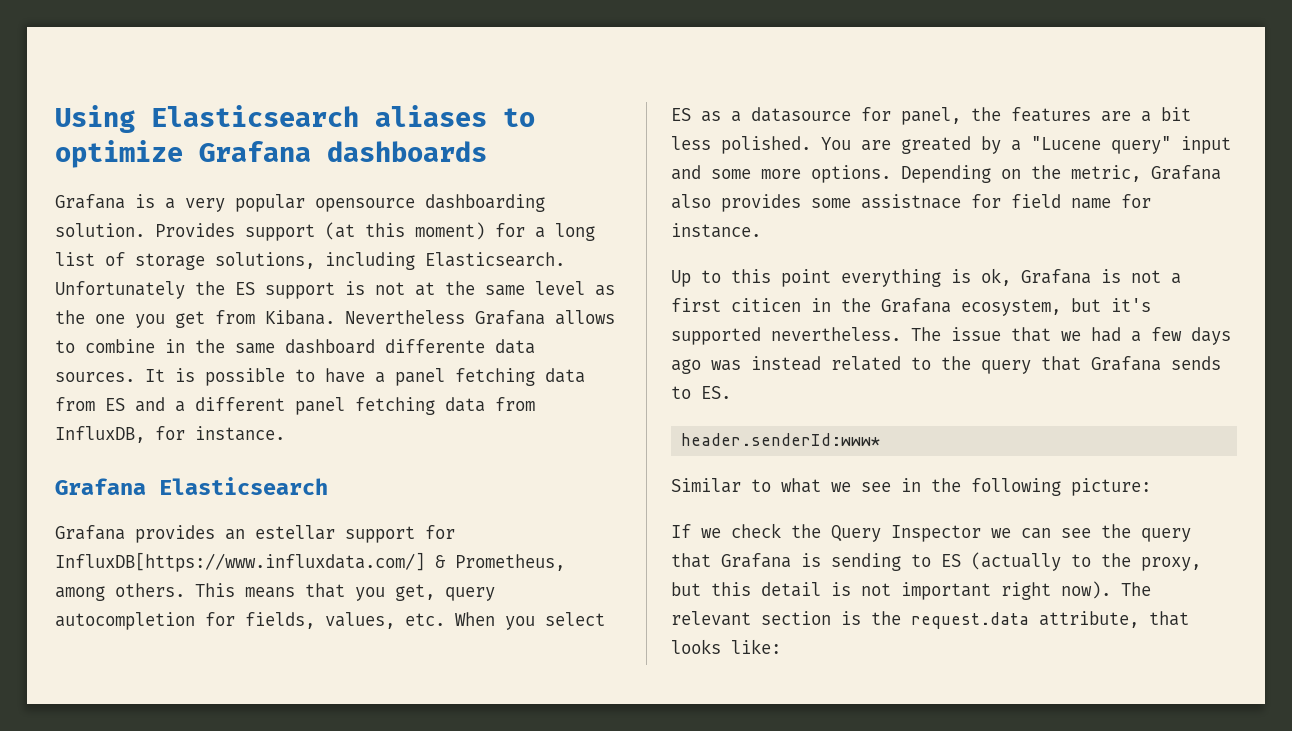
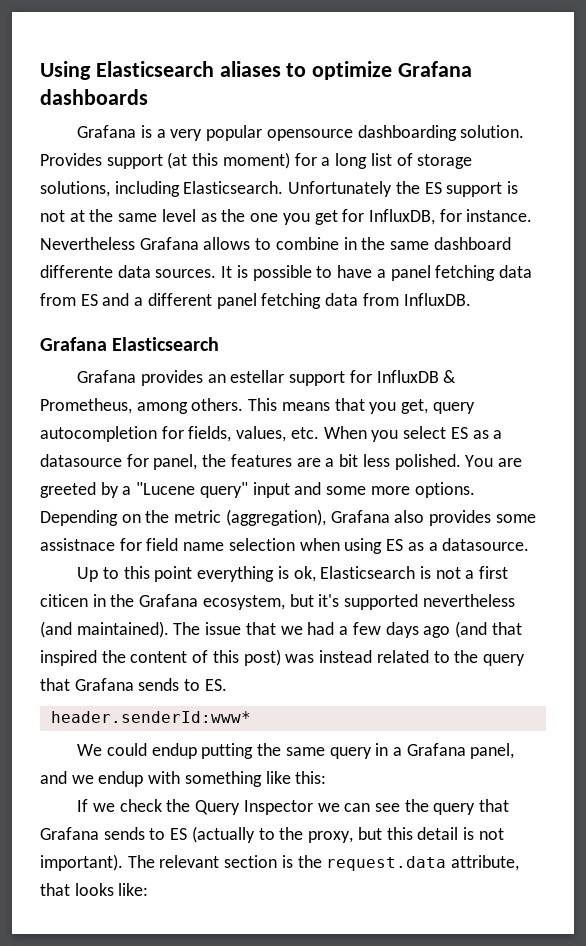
- Unfortunately the ES support is not at the same level as the one you get from Kibana.
+ Unfortunately the ES support is not at the same level as the one you get for InfluxDB, for instance.
- It is possible to have a panel fetching data from ES and a different panel fetching data from InfluxDB, for instance.
+ It is possible to have a panel fetching data from ES and a different panel fetching data from InfluxDB.
- Grafana provides an estellar support for InfluxDB[https://www.influxdata.com/] & Prometheus, among others.
+ Grafana provides an estellar support for InfluxDB & Prometheus, among others.
- You are greated by a "Lucene query" input and some more options.
+ You are greeted by a "Lucene query" input and some more options.
- Depending on the metric, Grafana also provides some assistnace for field name for instance.
+ Depending on the metric (aggregation), Grafana also provides some assistnace for field name selection when using ES as a datasource.
- Up to this point everything is ok, Grafana is not a first citicen in the Grafana ecosystem, but it's supported nevertheless.
+ Up to this point everything is ok, Elasticsearch is not a first citicen in the Grafana ecosystem, but it's supported nevertheless (and maintained).
- The issue that we had a few days ago was instead related to the query that Grafana sends to ES.
+ The issue that we had a few days ago (and that inspired the content of this post) was instead related to the query that Grafana sends to ES.
- Similar to what we see in the following picture:
+ We could endup putting the same query in a Grafana panel, and we endup with something like this:
- If we check the Query Inspector we can see the query that Grafana is sending to ES (actually to the proxy, but this detail is not important right now).
+ If we check the Query Inspector we can see the query that Grafana sends to ES (actually to the proxy, but this detail is not important).

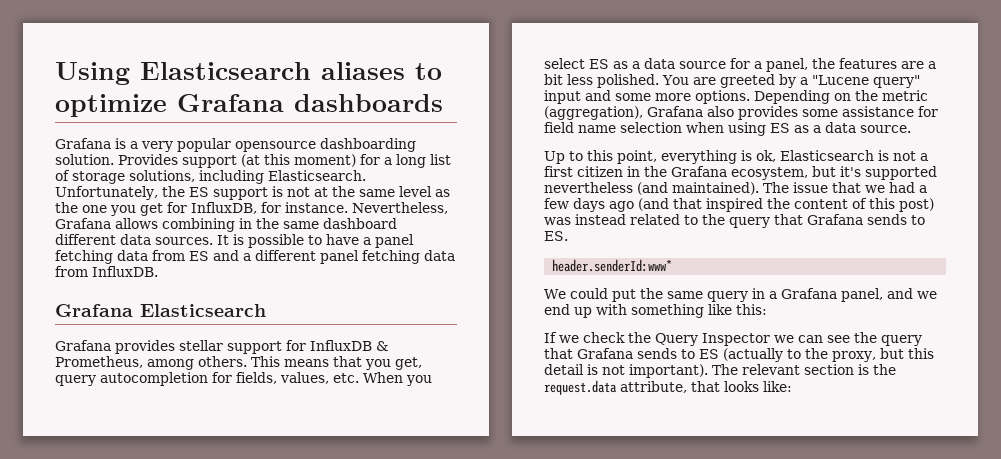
- Unfortunately the ES support is not at the same level as the one you get for InfluxDB, for instance.
+ Unfortunately, the ES support is not at the same level as the one you get for InfluxDB, for instance.
- Nevertheless Grafana allows to combine in the same dashboard differente data sources.
+ Nevertheless, Grafana allows combining in the same dashboard different data sources.
- Grafana provides an estellar support for InfluxDB & Prometheus, among others.
+ Grafana provides stellar support for InfluxDB & Prometheus, among others.
- This means that you get, query autocompletion for fields, values, etc. When you select ES as a datasource for panel, the features are a bit less polished.
+ This means that you get, query autocompletion for fields, values, etc. When you select ES as a data source for a panel, the features are a bit less polished.
- Depending on the metric (aggregation), Grafana also provides some assistnace for field name selection when using ES as a datasource.
+ Depending on the metric (aggregation), Grafana also provides some assistance for field name selection when using ES as a data source.
- Up to this point everything is ok, Elasticsearch is not a first citicen in the Grafana ecosystem, but it's supported nevertheless (and maintained).
+ Up to this point, everything is ok, Elasticsearch is not a first citizen in the Grafana ecosystem, but it's supported nevertheless (and maintained).
- We could endup putting the same query in a Grafana panel, and we endup with something like this:
+ We could put the same query in a Grafana panel, and we end up with something like this:

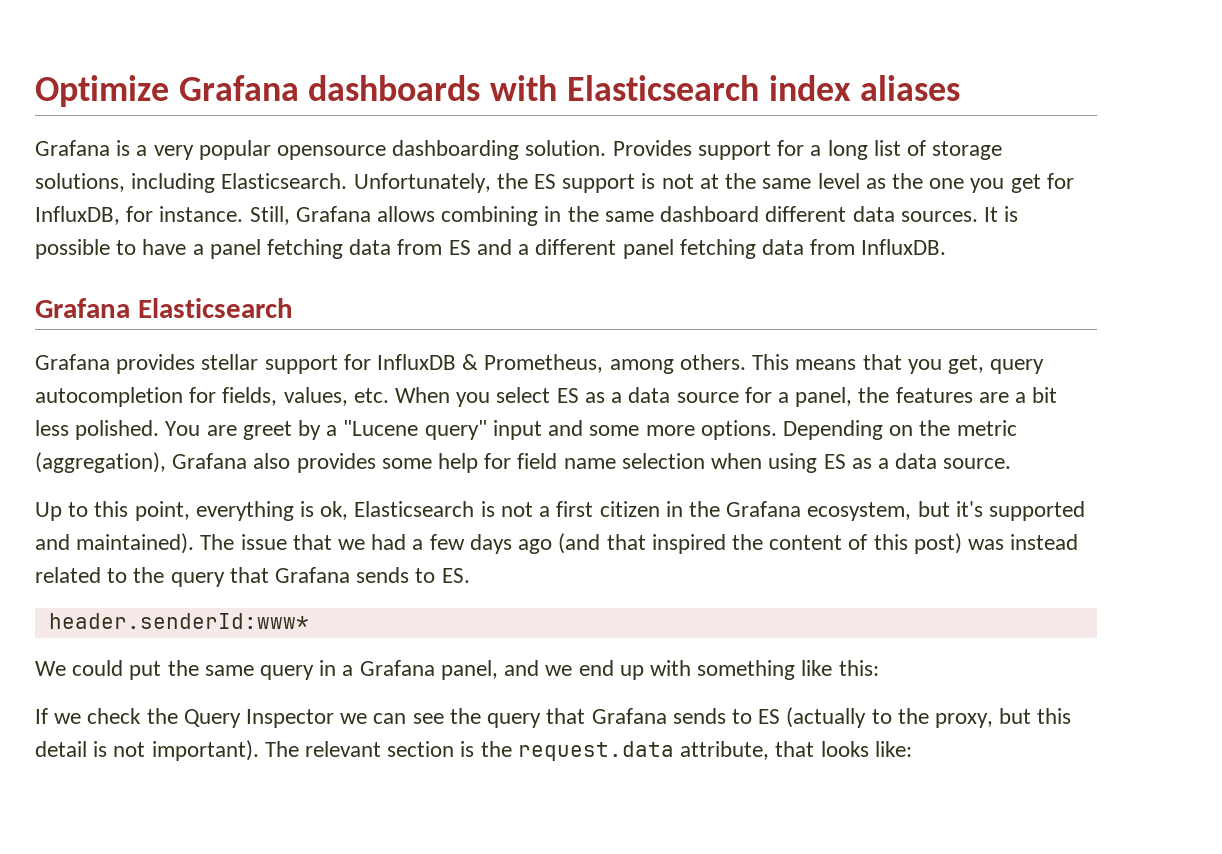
- Using Elasticsearch aliases to optimize Grafana dashboards
+ Optimize Grafana dashboards with Elasticsearch index aliases
- Provides support (at this moment) for a long list of storage solutions, including Elasticsearch.
+ Provides support for a long list of storage solutions, including Elasticsearch.
- Nevertheless, Grafana allows combining in the same dashboard different data sources.
+ Still, Grafana allows combining in the same dashboard different data sources.
- You are greeted by a "Lucene query" input and some more options.
+ You are greet by a "Lucene query" input and some more options.
- Depending on the metric (aggregation), Grafana also provides some assistance for field name selection when using ES as a data source.
+ Depending on the metric (aggregation), Grafana also provides some help for field name selection when using ES as a data source.
- Up to this point, everything is ok, Elasticsearch is not a first citizen in the Grafana ecosystem, but it's supported nevertheless (and maintained).
+ Up to this point, everything is ok, Elasticsearch is not a first citizen in the Grafana ecosystem, but it's supported and maintained).

